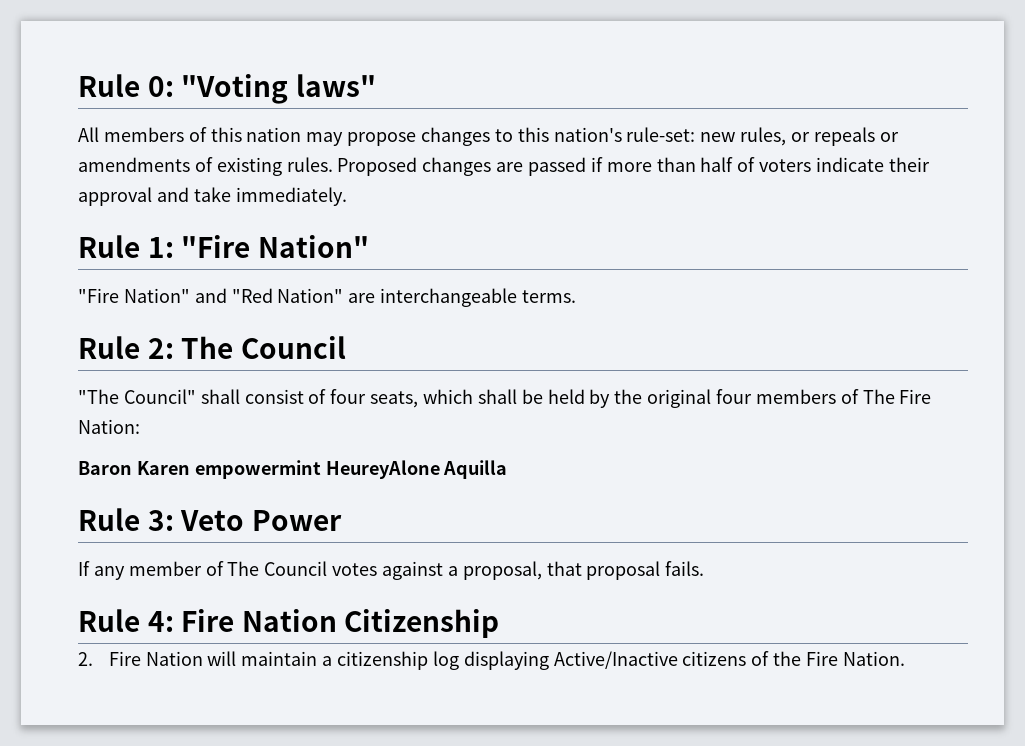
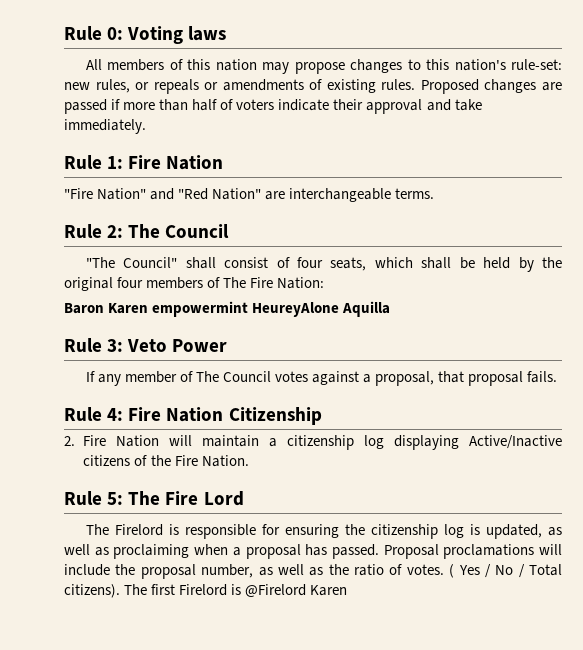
- Rule 0: "Voting laws"
+ Rule 0: Voting laws
- Rule 1: "Fire Nation"
+ Rule 1: Fire Nation
+ Rule 5: The Fire Lord
+ The Firelord is responsible for ensuring the citizenship log is updated, as well as proclaiming when a proposal has passed. Proposal proclamations will include the proposal number, as well as the ratio of votes. ( Yes / No / Total citizens). The first Firelord is @Firelord Karen

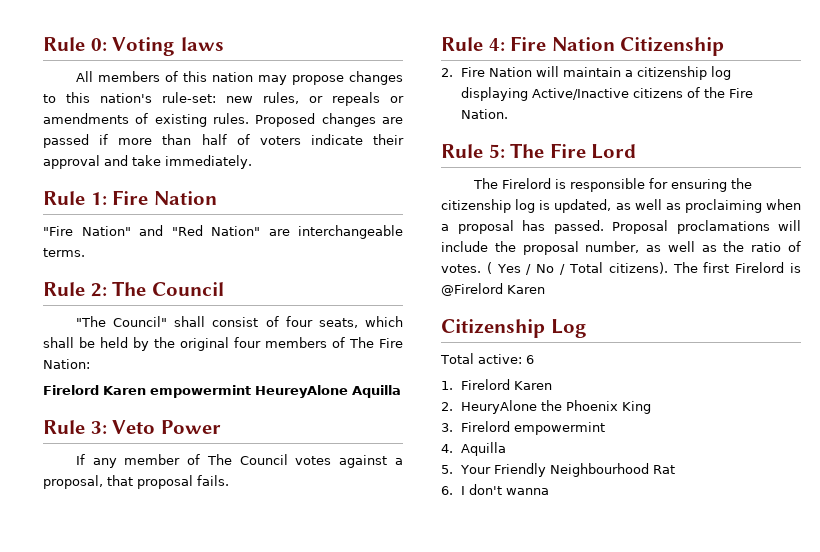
- Baron Karen empowermint HeureyAlone Aquilla
+ Firelord Karen empowermint HeureyAlone Aquilla
+ Citizenship Log
+ Total active: 6
+ 1. Firelord Karen
+ 2. HeuryAlone the Phoenix King
+ 3. Firelord empowermint
+ 4. Aquilla
+ 5. Your Friendly Neighbourhood Rat
+ 6. I don't wanna

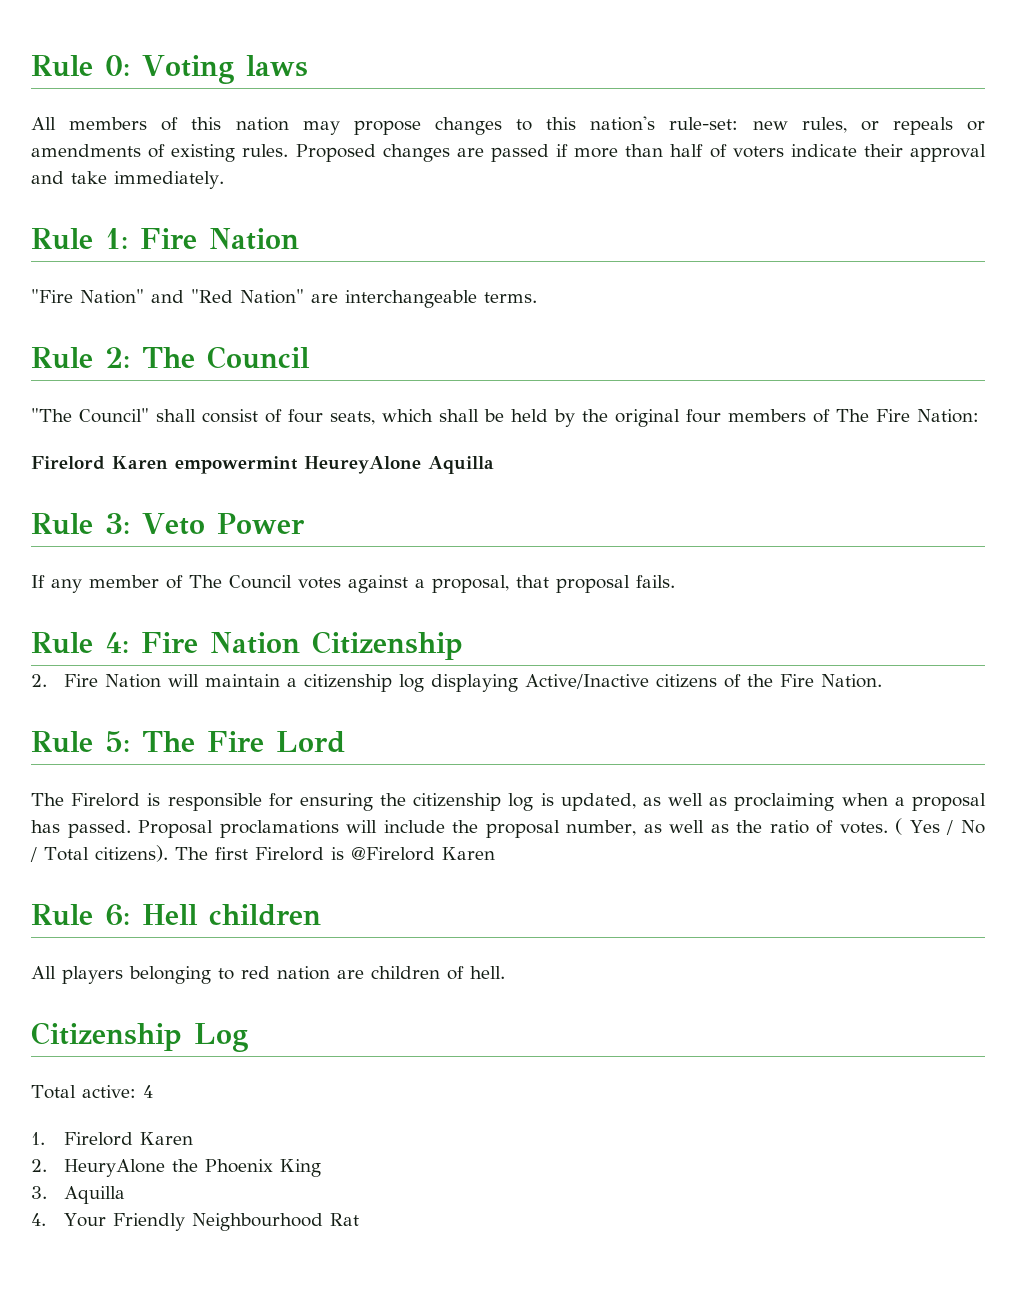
+ Rule 6: Hell children
+ All players belonging to red nation are children of hell.
- Total active: 6
+ Total active: 4
- 3. Firelord empowermint
- 4. Aquilla
- 5. Your Friendly Neighbourhood Rat
+ 3. Aquilla
+ 4. Your Friendly Neighbourhood Rat
- 6. I don't wanna

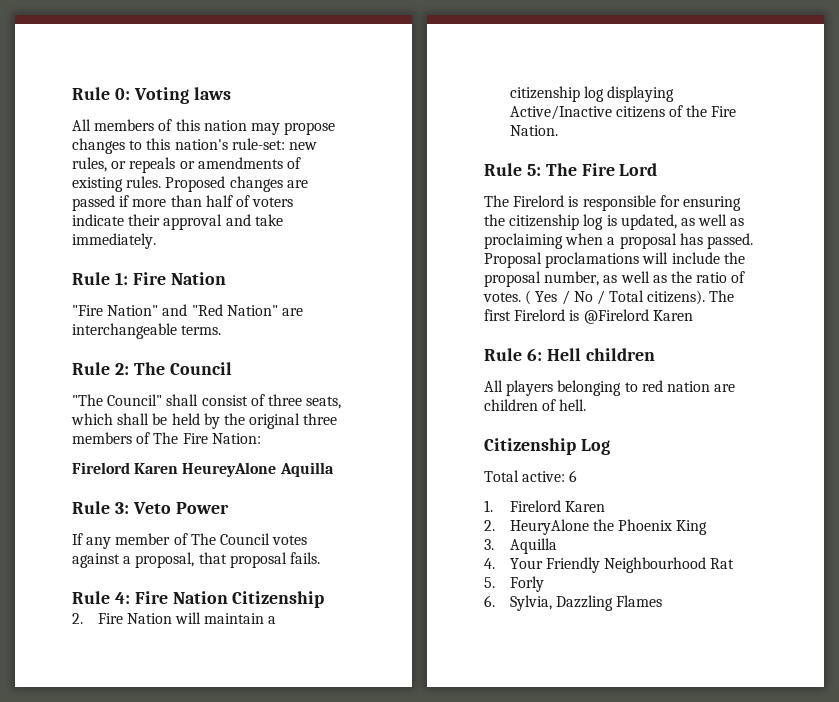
- "The Council" shall consist of four seats, which shall be held by the original four members of The Fire Nation:
+ "The Council" shall consist of three seats, which shall be held by the original three members of The Fire Nation:
- Firelord Karen empowermint HeureyAlone Aquilla
+ Firelord Karen HeureyAlone Aquilla
- Total active: 4
+ Total active: 6
+ 5. Forly
+ 6. Sylvia, Dazzling Flames

